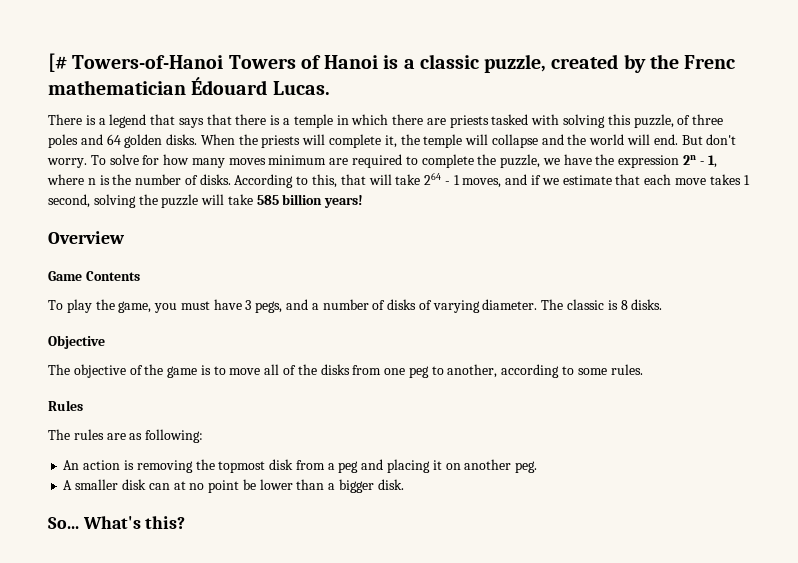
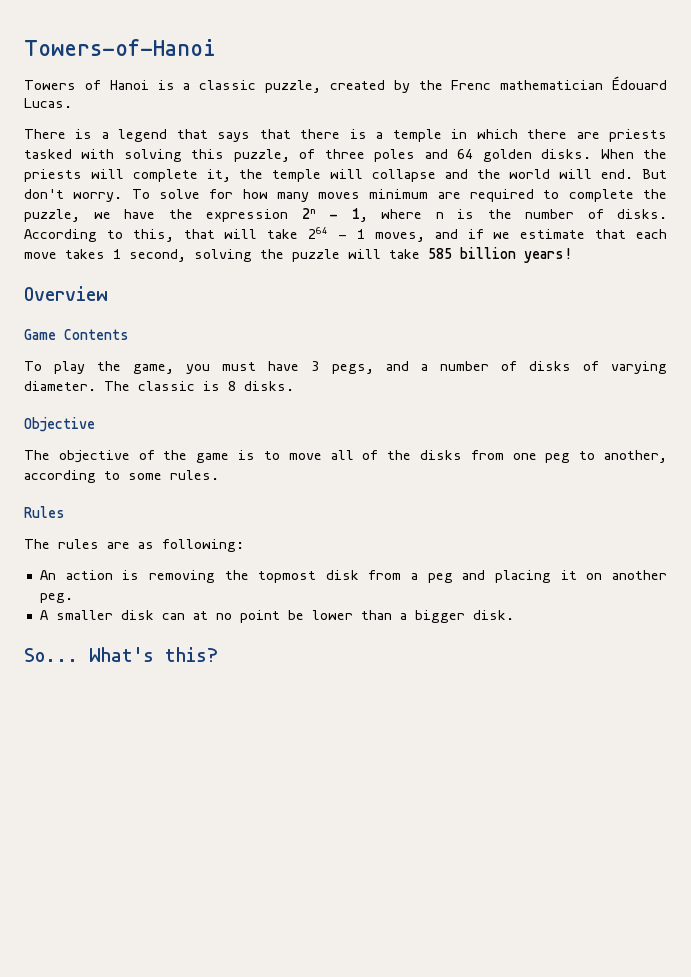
- [# Towers-of-Hanoi Towers of Hanoi is a classic puzzle, created by the Frenc mathematician Édouard Lucas.
+ Towers-of-Hanoi
+ Towers of Hanoi is a classic puzzle, created by the Frenc mathematician Édouard Lucas.

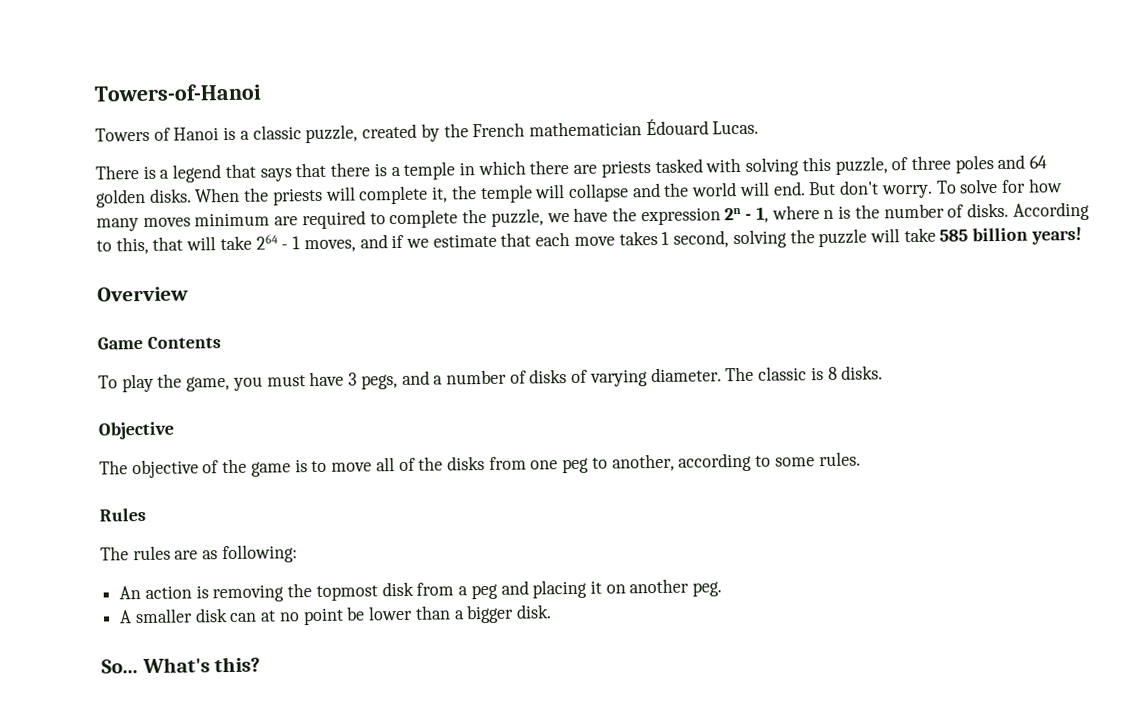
- Towers of Hanoi is a classic puzzle, created by the Frenc mathematician Édouard Lucas.
+ Towers of Hanoi is a classic puzzle, created by the French mathematician Édouard Lucas.

